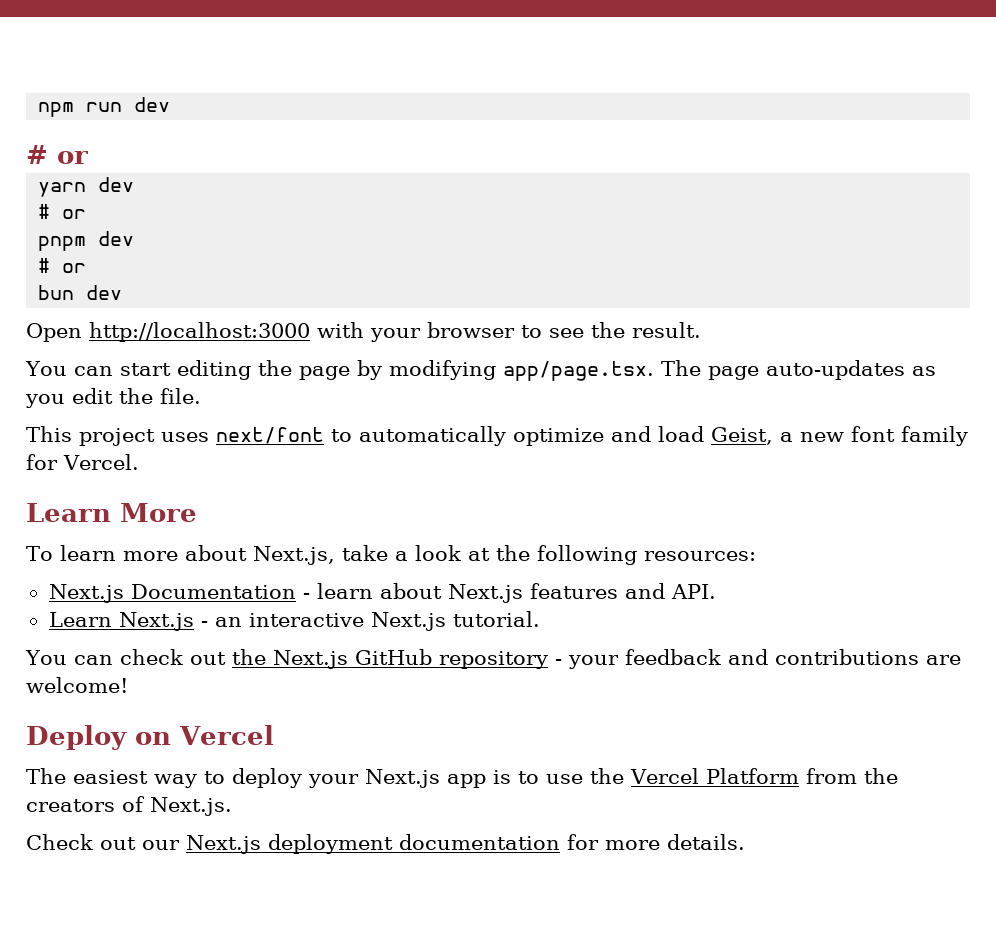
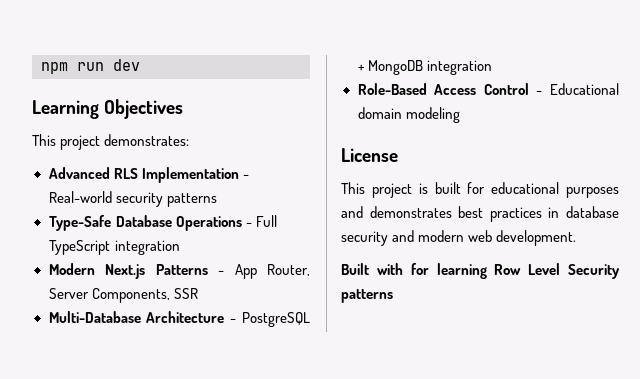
  npm run dev
- # or
- yarn dev
- # or
- pnpm dev
- # or
- bun dev
- Open http://localhost:3000 with your browser to see the result.
- You can start editing the page by modifying app/page.tsx. The page auto-updates as you edit the file.
- This project uses next/font to automatically optimize and load Geist, a new font family for Vercel.
- Learn More
- To learn more about Next.js, take a look at the following resources:
- Next.js Documentation - learn about Next.js features and API.
- Learn Next.js - an interactive Next.js tutorial.
- You can check out the Next.js GitHub repository - your feedback and contributions are welcome!
- Deploy on Vercel
- The easiest way to deploy your Next.js app is to use the Vercel Platform from the creators of Next.js.
- Check out our Next.js deployment documentation for more details.
+ Learning Objectives
+ This project demonstrates:
+ Advanced RLS Implementation - Real-world security patterns
+ Type-Safe Database Operations - Full TypeScript integration
+ Modern Next.js Patterns - App Router, Server Components, SSR
+ Multi-Database Architecture - PostgreSQL + MongoDB integration
+ Role-Based Access Control - Educational domain modeling
+ License
+ This project is built for educational purposes and demonstrates best practices in database security and modern web development.
+ Built with for learning Row Level Security patterns

